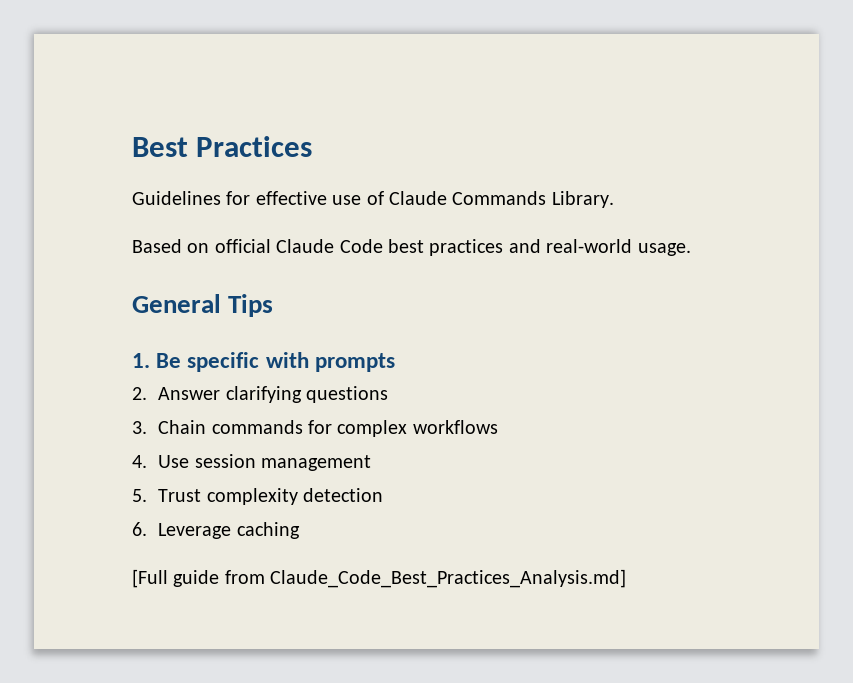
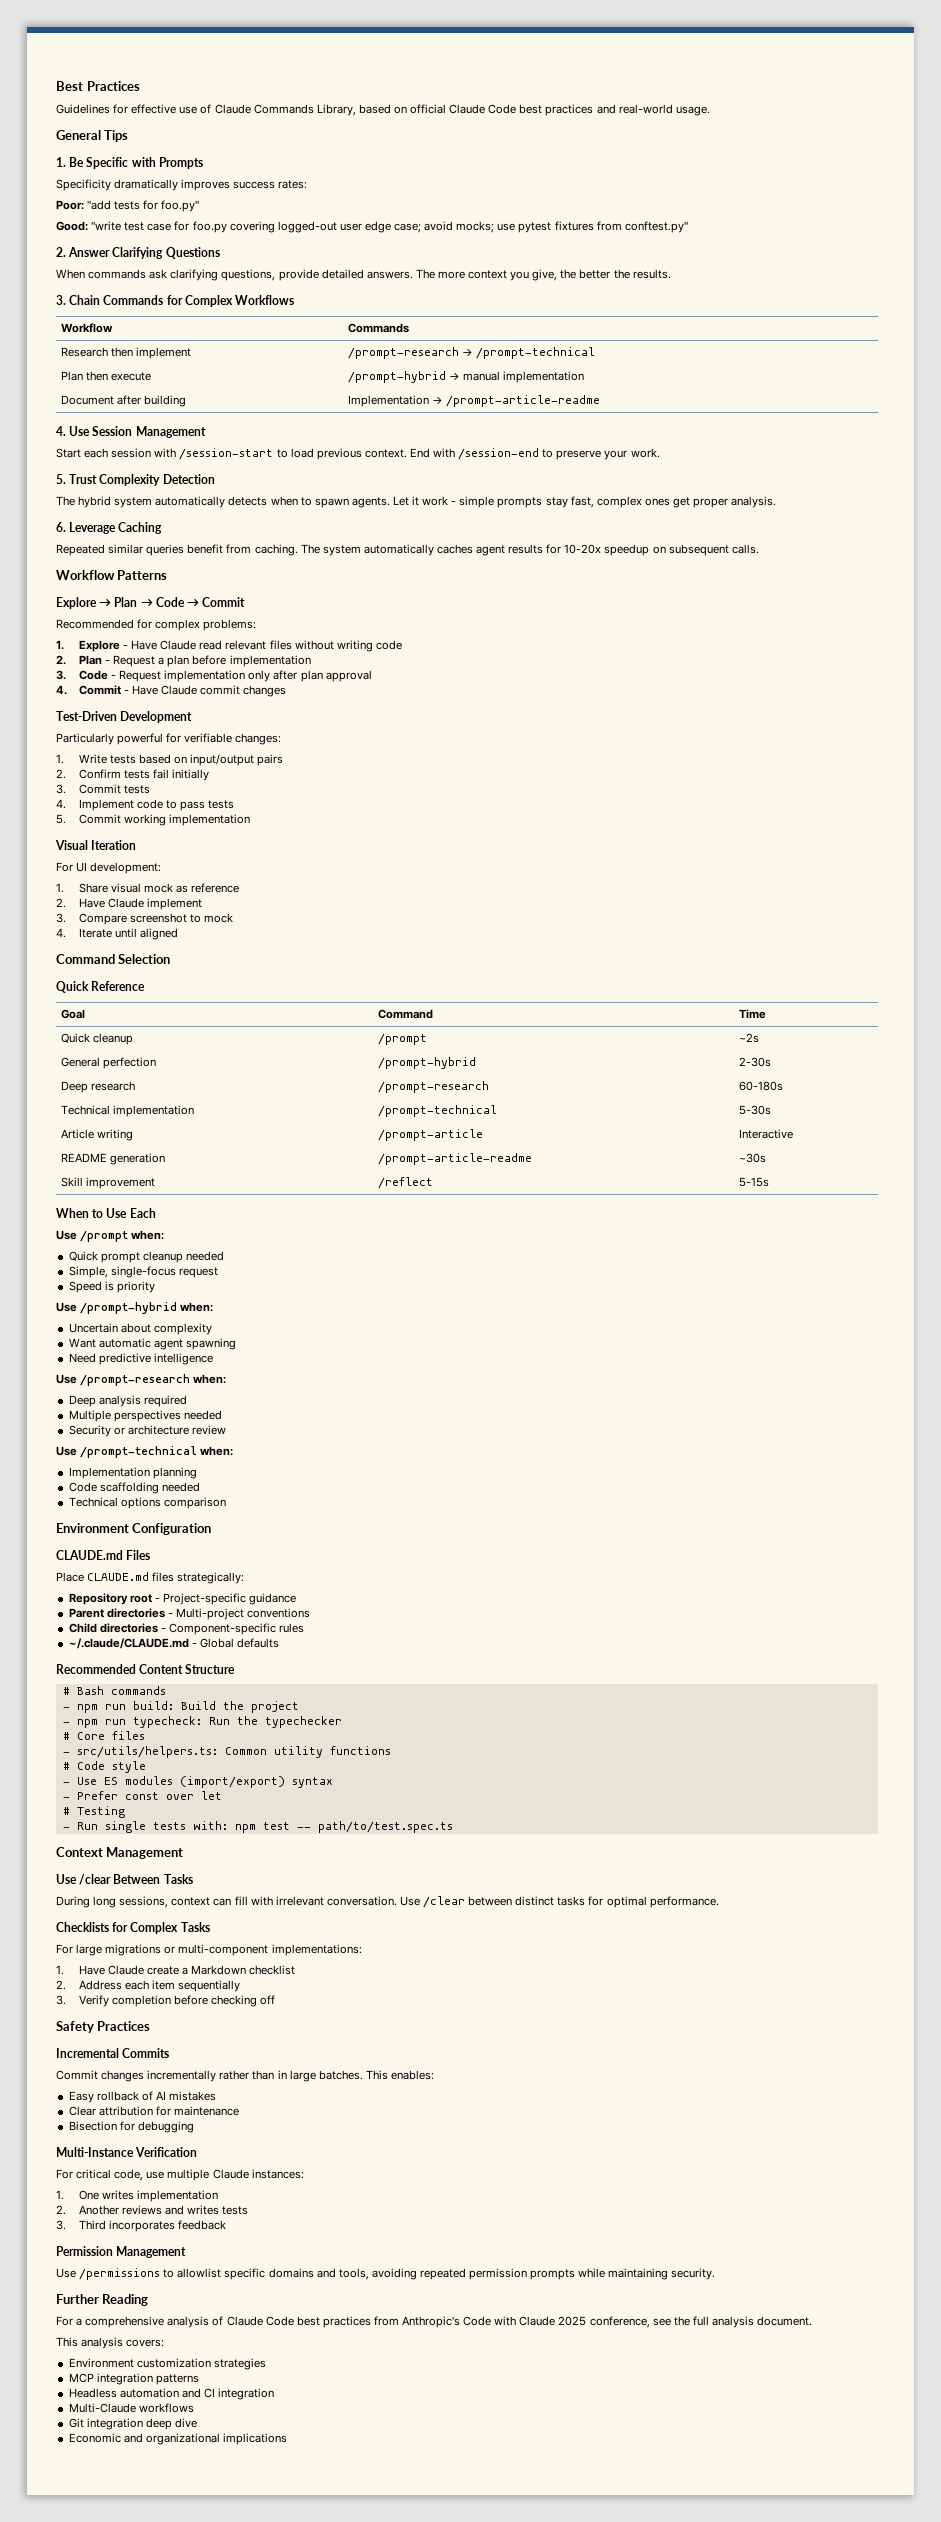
- Guidelines for effective use of Claude Commands Library.
- Based on official Claude Code best practices and real-world usage.
+ Guidelines for effective use of Claude Commands Library, based on official Claude Code best practices and real-world usage.
- 1. Be specific with prompts
- 2. Answer clarifying questions
- 3. Chain commands for complex workflows
- 4. Use session management
- 5. Trust complexity detection
- 6. Leverage caching
- [Full guide from Claude_Code_Best_Practices_Analysis.md]
+ 1. Be Specific with Prompts
+ Specificity dramatically improves success rates:
+ Poor: "add tests for foo.py"
+ Good: "write test case for foo.py covering logged-out user edge case; avoid mocks; use pytest fixtures from conftest.py"
+ 2. Answer Clarifying Questions
+ When commands ask clarifying questions, provide detailed answers. The more context you give, the better the results.
+ 3. Chain Commands for Complex Workflows
+ Workflow | Commands
+ Research then implement | /prompt-research → /prompt-technical
+ Plan then execute | /prompt-hybrid → manual implementation
+ Document after building | Implementation → /prompt-article-readme
+ 4. Use Session Management
+ Start each session with /session-start to load previous context. End with /session-end to preserve your work.
+ 5. Trust Complexity Detection
+ The hybrid system automatically detects when to spawn agents. Let it work - simple prompts stay fast, complex ones get proper analysis.
+ 6. Leverage Caching
+ Repeated similar queries benefit from caching. The system automatically caches agent results for 10-20x speedup on subsequent calls.
+ Workflow Patterns
+ Explore → Plan → Code → Commit
+ Recommended for complex problems:
+ 1. Explore - Have Claude read relevant files without writing code
+ 2. Plan - Request a plan before implementation
+ 3. Code - Request implementation only after plan approval
+ 4. Commit - Have Claude commit changes
+ Test-Driven Development
+ Particularly powerful for verifiable changes:
+ 1. Write tests based on input/output pairs
+ 2. Confirm tests fail initially
+ 3. Commit tests
+ 4. Implement code to pass tests
+ 5. Commit working implementation
+ Visual Iteration
+ For UI development:
+ 1. Share visual mock as reference
+ 2. Have Claude implement
+ 3. Compare screenshot to mock
+ 4. Iterate until aligned
+ Command Selection
+ Quick Reference
+ Goal | Command | Time
+ Quick cleanup | /prompt | ~2s
+ General perfection | /prompt-hybrid | 2-30s
+ Deep research | /prompt-research | 60-180s
+ Technical implementation | /prompt-technical | 5-30s
+ Article writing | /prompt-article | Interactive
+ README generation | /prompt-article-readme | ~30s
+ Skill improvement | /reflect | 5-15s
+ When to Use Each
+ Use /prompt when:
+ Quick prompt cleanup needed
+ Simple, single-focus request
+ Speed is priority
+ Use /prompt-hybrid when:
+ Uncertain about complexity
+ Want automatic agent spawning
+ Need predictive intelligence
+ Use /prompt-research when:
+ Deep analysis required
+ Multiple perspectives needed
+ Security or architecture review
+ Use /prompt-technical when:
+ Implementation planning
+ Code scaffolding needed
+ Technical options comparison
+ Environment Configuration
+ CLAUDE.md Files
+ Place CLAUDE.md files strategically:
+ Repository root - Project-specific guidance
+ Parent directories - Multi-project conventions
+ Child directories - Component-specific rules
+ ~/.claude/CLAUDE.md - Global defaults
+ Recommended Content Structure
+ # Bash commands
+ - npm run build: Build the project
+ - npm run typecheck: Run the typechecker
+ # Core files
+ - src/utils/helpers.ts: Common utility functions
+ # Code style
+ - Use ES modules (import/export) syntax
+ - Prefer const over let
+ # Testing
+ - Run single tests with: npm test -- path/to/test.spec.ts
+ Context Management
+ Use /clear Between Tasks
+ During long sessions, context can fill with irrelevant conversation. Use /clear between distinct tasks for optimal performance.
+ Checklists for Complex Tasks
+ For large migrations or multi-component implementations:
+ 1. Have Claude create a Markdown checklist
+ 2. Address each item sequentially
+ 3. Verify completion before checking off
+ Safety Practices
+ Incremental Commits
+ Commit changes incrementally rather than in large batches. This enables:
+ Easy rollback of AI mistakes
+ Clear attribution for maintenance
+ Bisection for debugging
+ Multi-Instance Verification
+ For critical code, use multiple Claude instances:
+ 1. One writes implementation
+ 2. Another reviews and writes tests
+ 3. Third incorporates feedback
+ Permission Management
+ Use /permissions to allowlist specific domains and tools, avoiding repeated permission prompts while maintaining security.
+ Further Reading
+ For a comprehensive analysis of Claude Code best practices from Anthropic's Code with Claude 2025 conference, see the full analysis document.
+ This analysis covers:
+ Environment customization strategies
+ MCP integration patterns
+ Headless automation and CI integration
+ Multi-Claude workflows
+ Git integration deep dive
+ Economic and organizational implications

